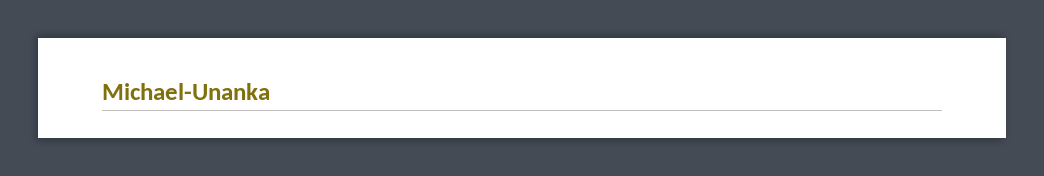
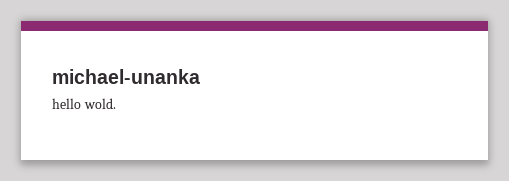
- Michael-Unanka
+ michael-unanka
+ hello wold.

